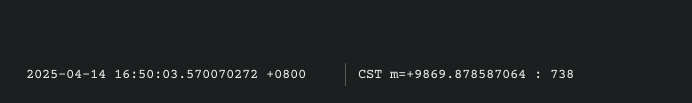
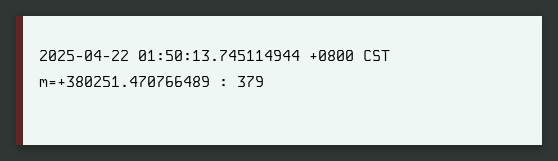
- 2025-04-14 16:50:03.570070272 +0800 CST m=+9869.878587064 : 738
+ 2025-04-22 01:50:13.745114944 +0800 CST m=+380251.470766489 : 379

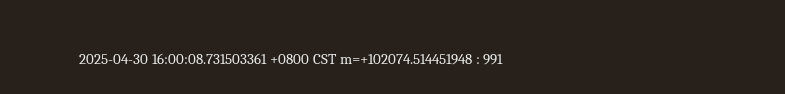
- 2025-04-22 01:50:13.745114944 +0800 CST m=+380251.470766489 : 379
+ 2025-04-30 16:00:08.731503361 +0800 CST m=+102074.514451948 : 991

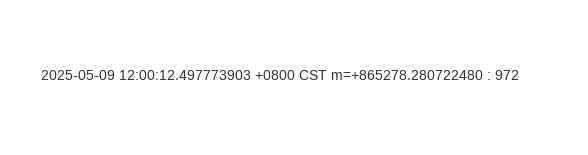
- 2025-04-30 16:00:08.731503361 +0800 CST m=+102074.514451948 : 991
+ 2025-05-09 12:00:12.497773903 +0800 CST m=+865278.280722480 : 972

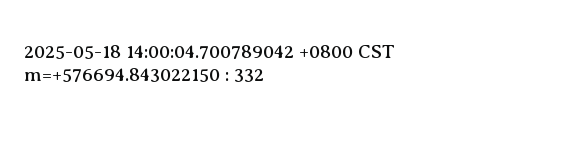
- 2025-05-09 12:00:12.497773903 +0800 CST m=+865278.280722480 : 972
+ 2025-05-18 14:00:04.700789042 +0800 CST m=+576694.843022150 : 332

